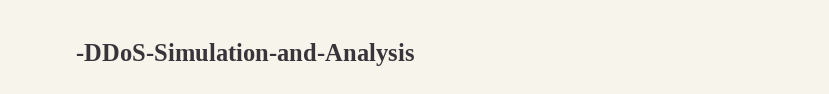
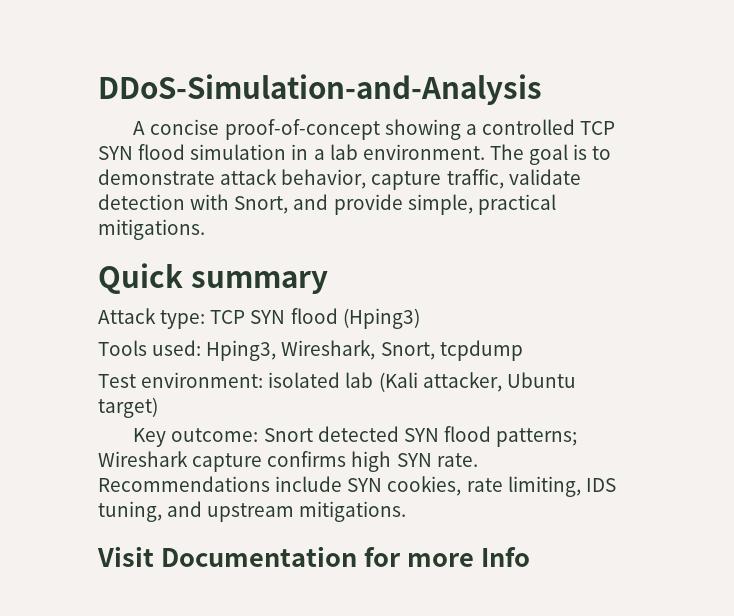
- -DDoS-Simulation-and-Analysis
+ DDoS-Simulation-and-Analysis
+ A concise proof-of-concept showing a controlled TCP SYN flood simulation in a lab environment. The goal is to demonstrate attack behavior, capture traffic, validate detection with Snort, and provide simple, practical mitigations.
+ Quick summary
+ Attack type: TCP SYN flood (Hping3)
+ Tools used: Hping3, Wireshark, Snort, tcpdump
+ Test environment: isolated lab (Kali attacker, Ubuntu target)
+ Key outcome: Snort detected SYN flood patterns; Wireshark capture confirms high SYN rate. Recommendations include SYN cookies, rate limiting, IDS tuning, and upstream mitigations.
+ Visit Documentation for more Info

